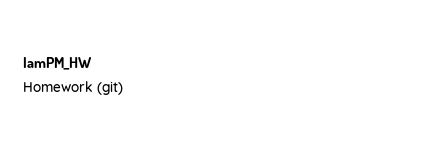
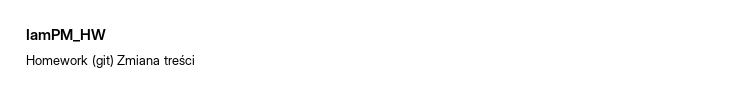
- Homework (git)
+ Homework (git) Zmiana treści

